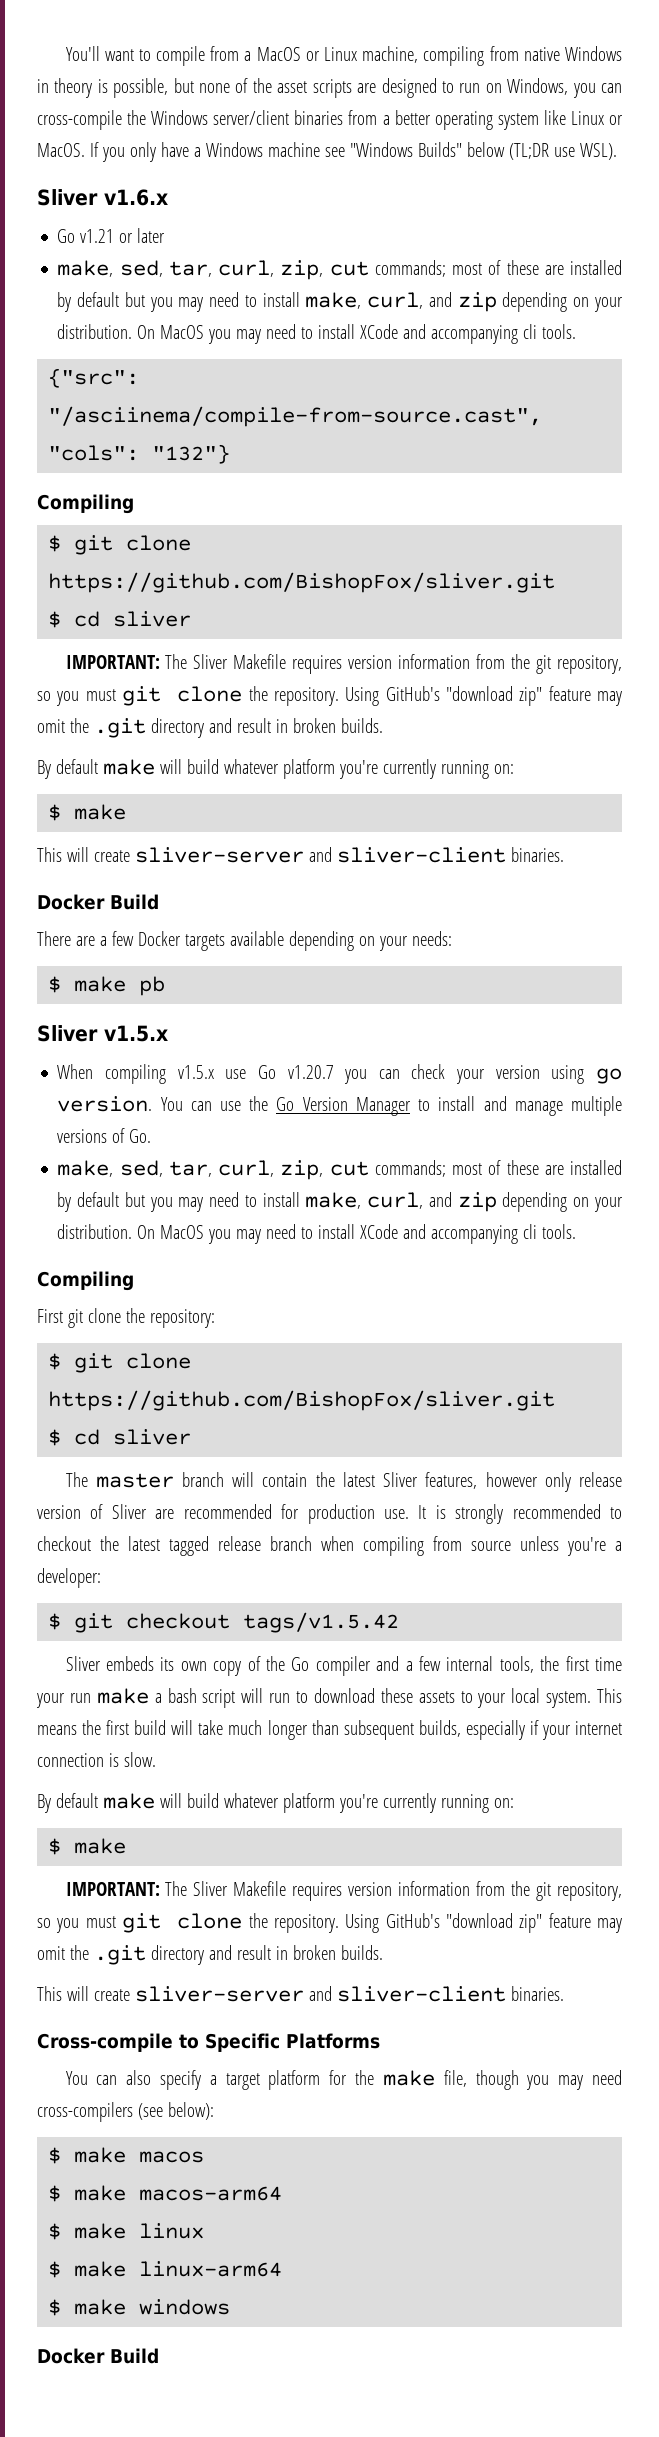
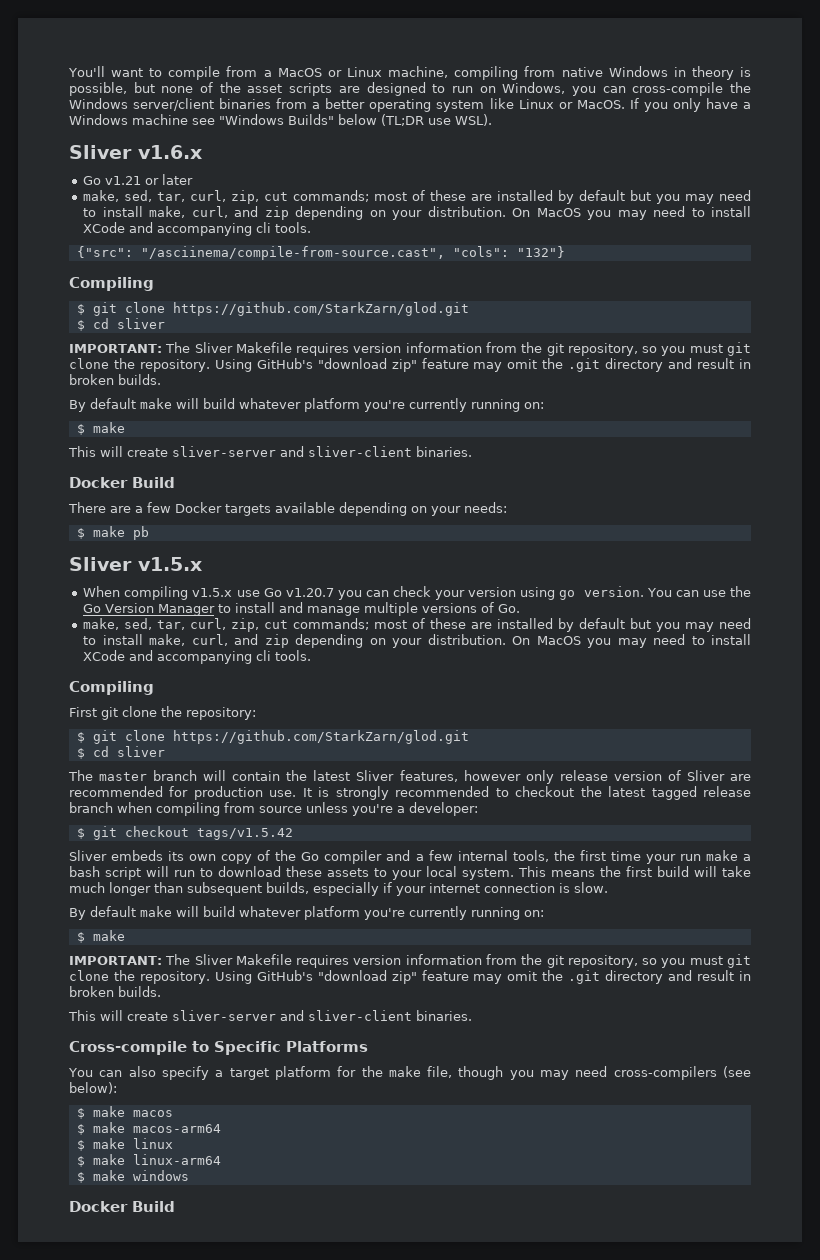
  {"src": "/asciinema/compile-from-source.cast", "cols": "132"}
  Compiling
- $ git clone https://github.com/BishopFox/sliver.git
+ $ git clone https://github.com/StarkZarn/glod.git
  First git clone the repository:
- $ git clone https://github.com/BishopFox/sliver.git
+ $ git clone https://github.com/StarkZarn/glod.git

